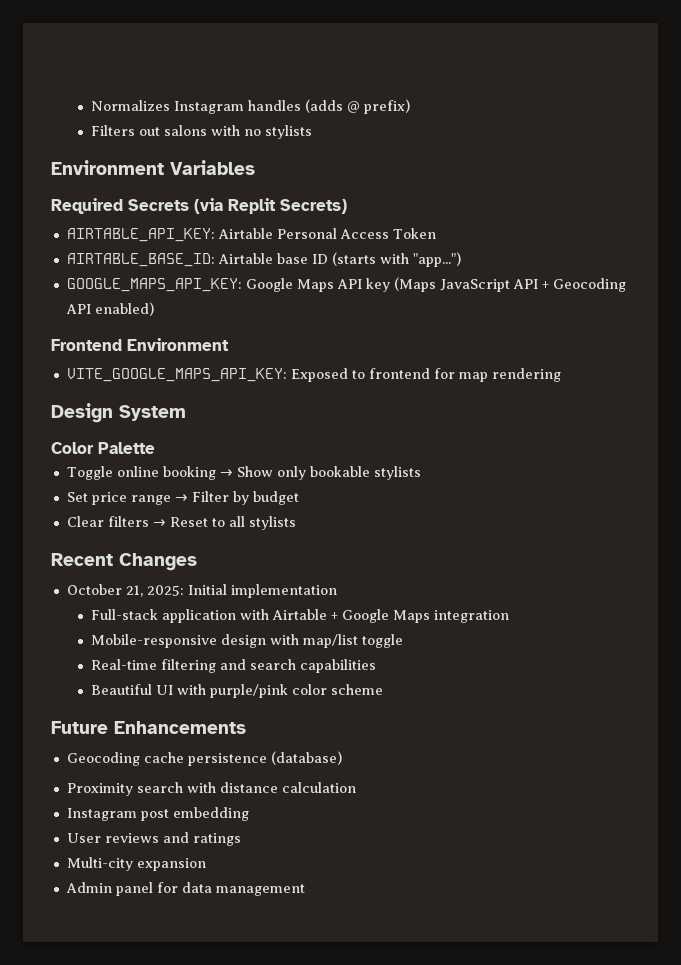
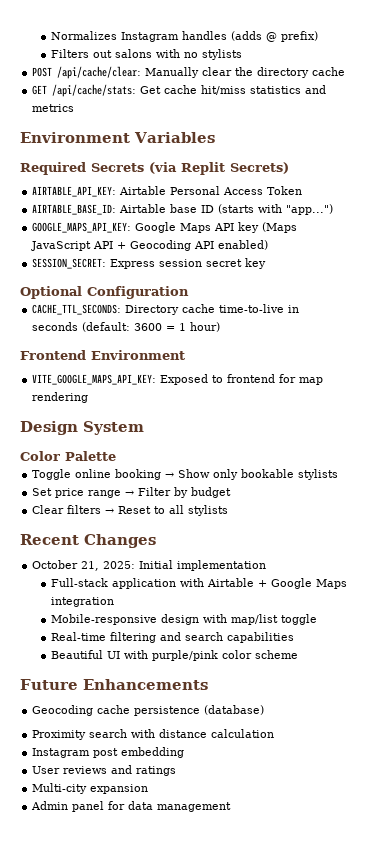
+ POST /api/cache/clear: Manually clear the directory cache
+ GET /api/cache/stats: Get cache hit/miss statistics and metrics
+ SESSION_SECRET: Express session secret key
+ Optional Configuration
+ CACHE_TTL_SECONDS: Directory cache time-to-live in seconds (default: 3600 = 1 hour)

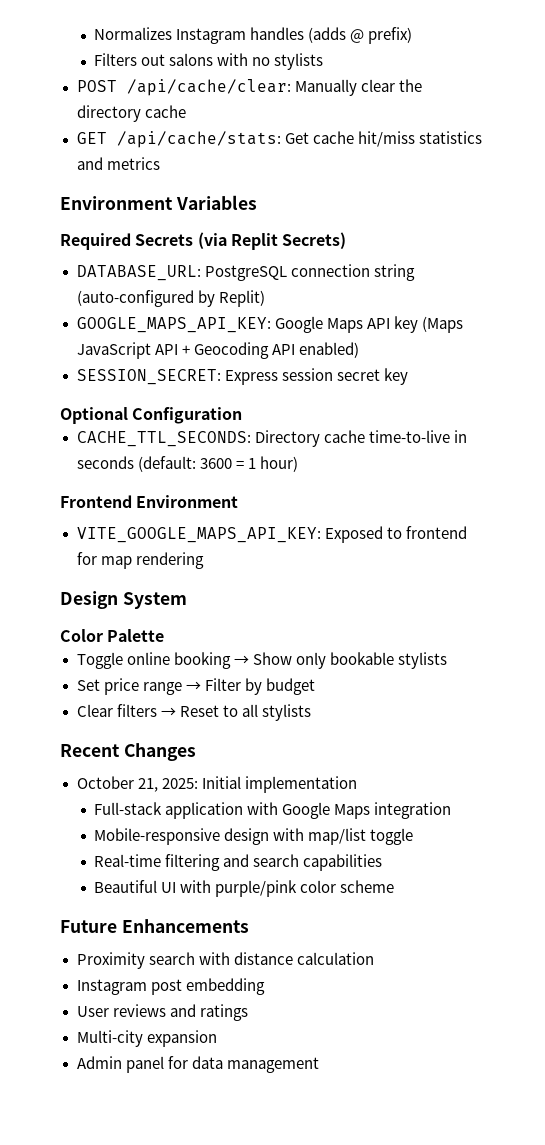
- AIRTABLE_API_KEY: Airtable Personal Access Token
- AIRTABLE_BASE_ID: Airtable base ID (starts with "app...")
+ DATABASE_URL: PostgreSQL connection string (auto-configured by Replit)
- Full-stack application with Airtable + Google Maps integration
+ Full-stack application with Google Maps integration
- Geocoding cache persistence (database)

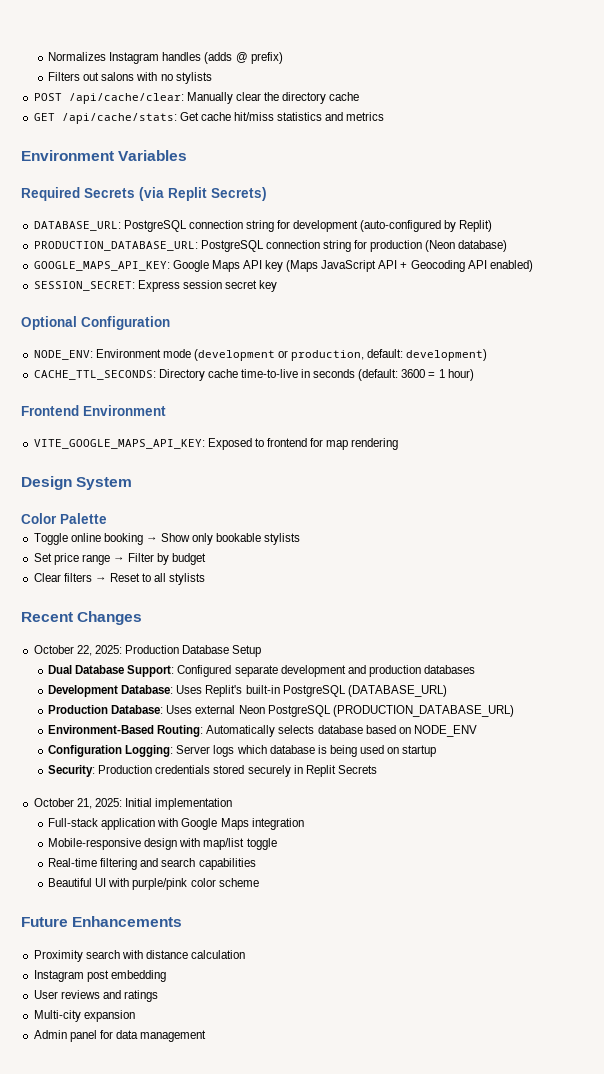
- DATABASE_URL: PostgreSQL connection string (auto-configured by Replit)
+ DATABASE_URL: PostgreSQL connection string for development (auto-configured by Replit)
+ PRODUCTION_DATABASE_URL: PostgreSQL connection string for production (Neon database)
+ NODE_ENV: Environment mode (development or production, default: development)
+ October 22, 2025: Production Database Setup
+ Dual Database Support: Configured separate development and production databases
+ Development Database: Uses Replit's built-in PostgreSQL (DATABASE_URL)
+ Production Database: Uses external Neon PostgreSQL (PRODUCTION_DATABASE_URL)
+ Environment-Based Routing: Automatically selects database based on NODE_ENV
+ Configuration Logging: Server logs which database is being used on startup
+ Security: Production credentials stored securely in Replit Secrets

